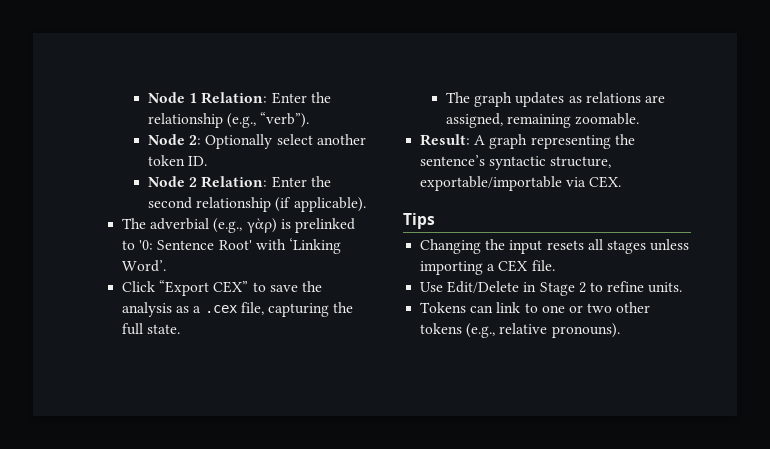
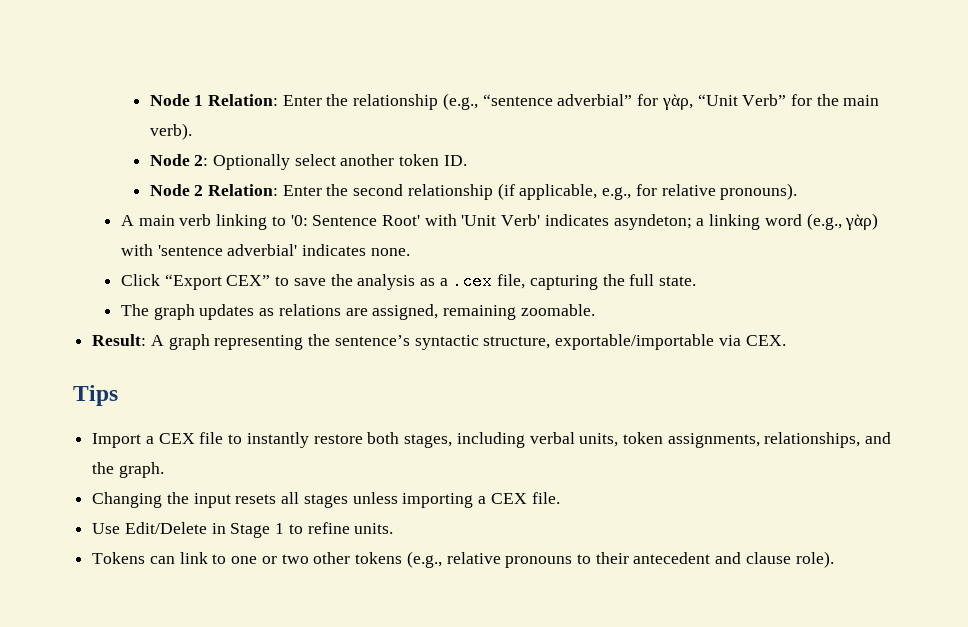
- Node 1 Relation: Enter the relationship (e.g., “verb”).
+ Node 1 Relation: Enter the relationship (e.g., “sentence adverbial” for γὰρ, “Unit Verb” for the main verb).
- Node 2 Relation: Enter the second relationship (if applicable).
- The adverbial (e.g., γὰρ) is prelinked to '0: Sentence Root' with ‘Linking Word’.
+ Node 2 Relation: Enter the second relationship (if applicable, e.g., for relative pronouns).
+ A main verb linking to '0: Sentence Root' with 'Unit Verb' indicates asyndeton; a linking word (e.g., γὰρ) with 'sentence adverbial' indicates none.
+ Import a CEX file to instantly restore both stages, including verbal units, token assignments, relationships, and the graph.
- Use Edit/Delete in Stage 2 to refine units.
+ Use Edit/Delete in Stage 1 to refine units.
- Tokens can link to one or two other tokens (e.g., relative pronouns).
+ Tokens can link to one or two other tokens (e.g., relative pronouns to their antecedent and clause role).

